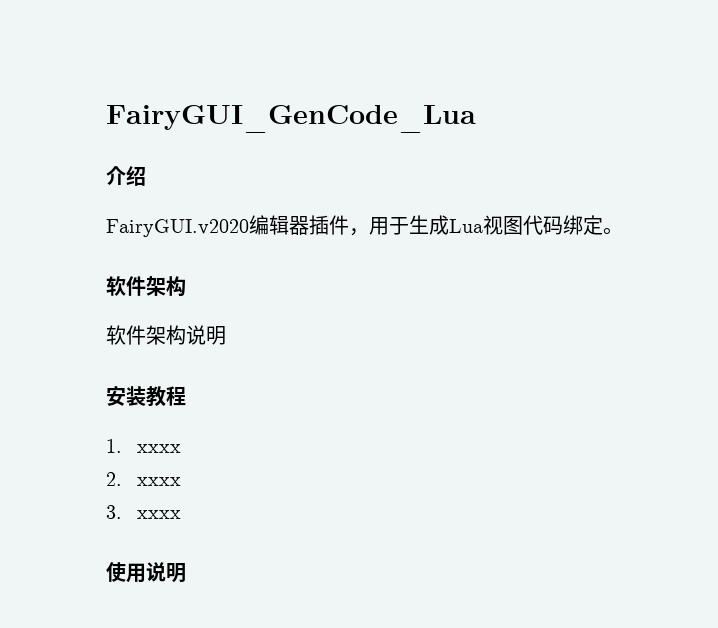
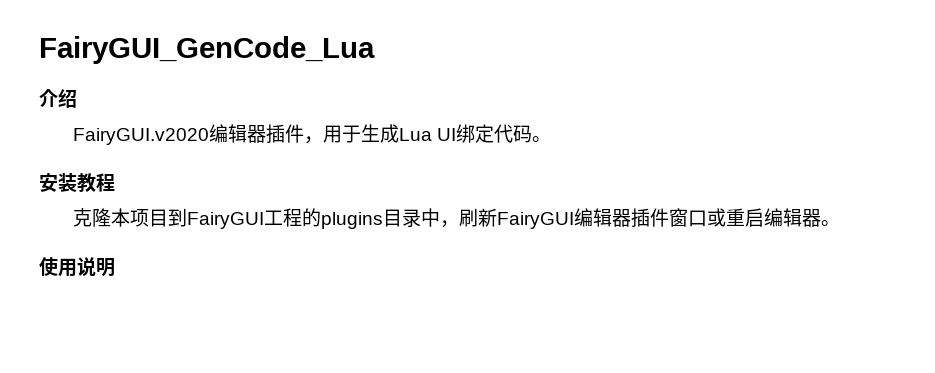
- FairyGUI.v2020编辑器插件，用于生成Lua视图代码绑定。
- 软件架构
- 软件架构说明
+ FairyGUI.v2020编辑器插件，用于生成Lua UI绑定代码。
  安装教程
- 1. xxxx
- 2. xxxx
- 3. xxxx
+ 克隆本项目到FairyGUI工程的plugins目录中，刷新FairyGUI编辑器插件窗口或重启编辑器。

